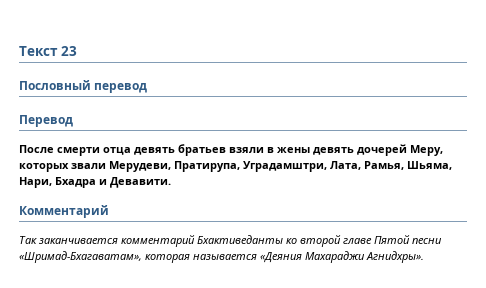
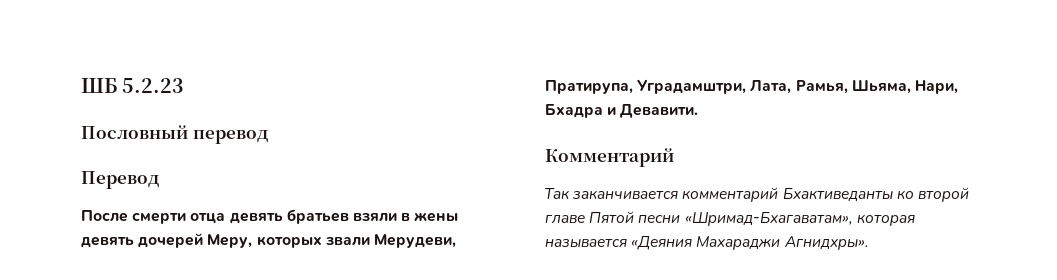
- Текст 23
+ ШБ 5.2.23

